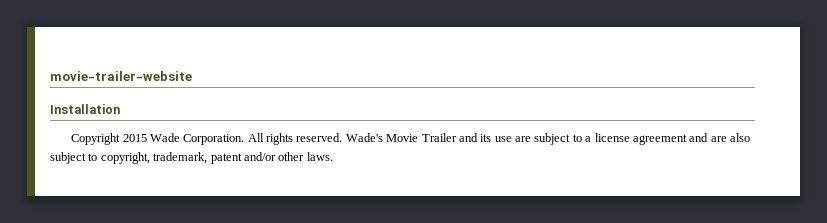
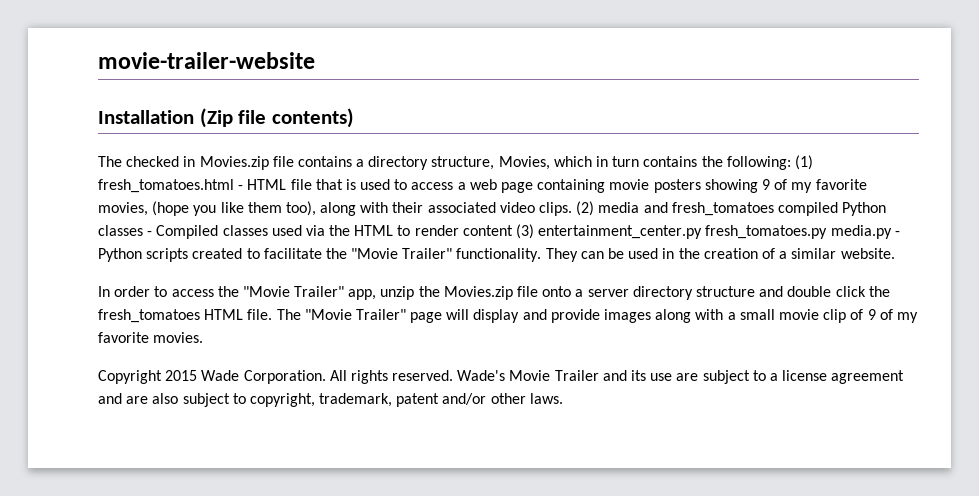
- Installation
+ Installation (Zip file contents)
+ The checked in Movies.zip file contains a directory structure, Movies, which in turn contains the following: (1) fresh_tomatoes.html - HTML file that is used to access a web page containing movie posters showing 9 of my favorite movies, (hope you like them too), along with their associated video clips. (2) media and fresh_tomatoes compiled Python classes - Compiled classes used via the HTML to render content (3) entertainment_center.py fresh_tomatoes.py media.py - Python scripts created to facilitate the "Movie Trailer" functionality. They can be used in the creation of a similar website.
+ In order to access the "Movie Trailer" app, unzip the Movies.zip file onto a server directory structure and double click the fresh_tomatoes HTML file. The "Movie Trailer" page will display and provide images along with a small movie clip of 9 of my favorite movies.

